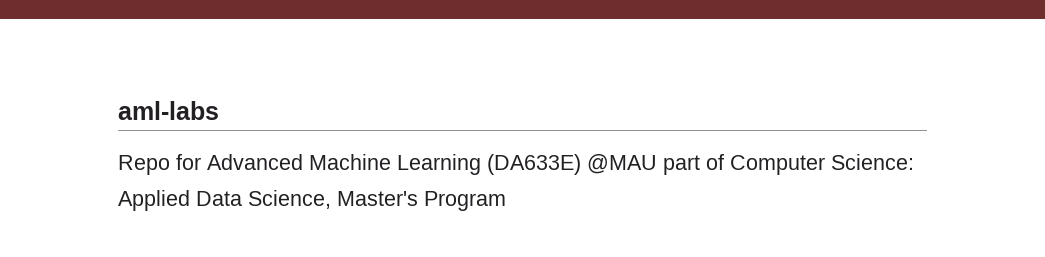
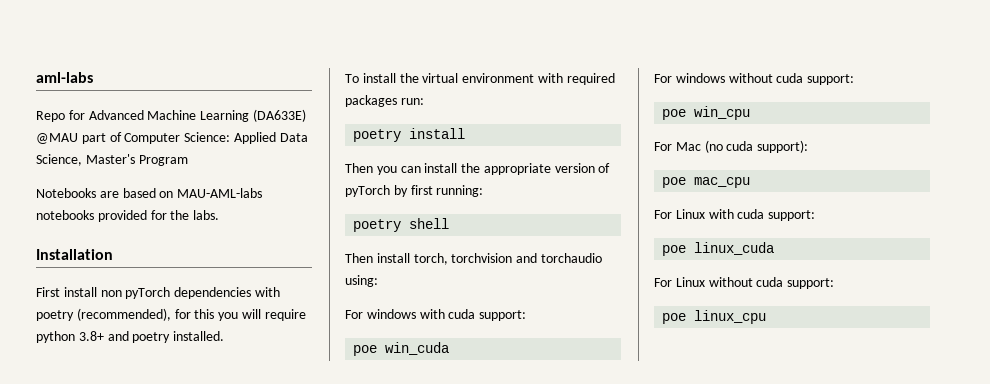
+ Notebooks are based on MAU-AML-labs notebooks provided for the labs.
+ Installation
+ First install non pyTorch dependencies with poetry (recommended), for this you will require python 3.8+ and poetry installed.
+ To install the virtual environment with required packages run:
+ poetry install
+ Then you can install the appropriate version of pyTorch by first running:
+ poetry shell
+ Then install torch, torchvision and torchaudio using:
+ For windows with cuda support:
+ poe win_cuda
+ For windows without cuda support:
+ poe win_cpu
+ For Mac (no cuda support):
+ poe mac_cpu
+ For Linux with cuda support:
+ poe linux_cuda
+ For Linux without cuda support:
+ poe linux_cpu

